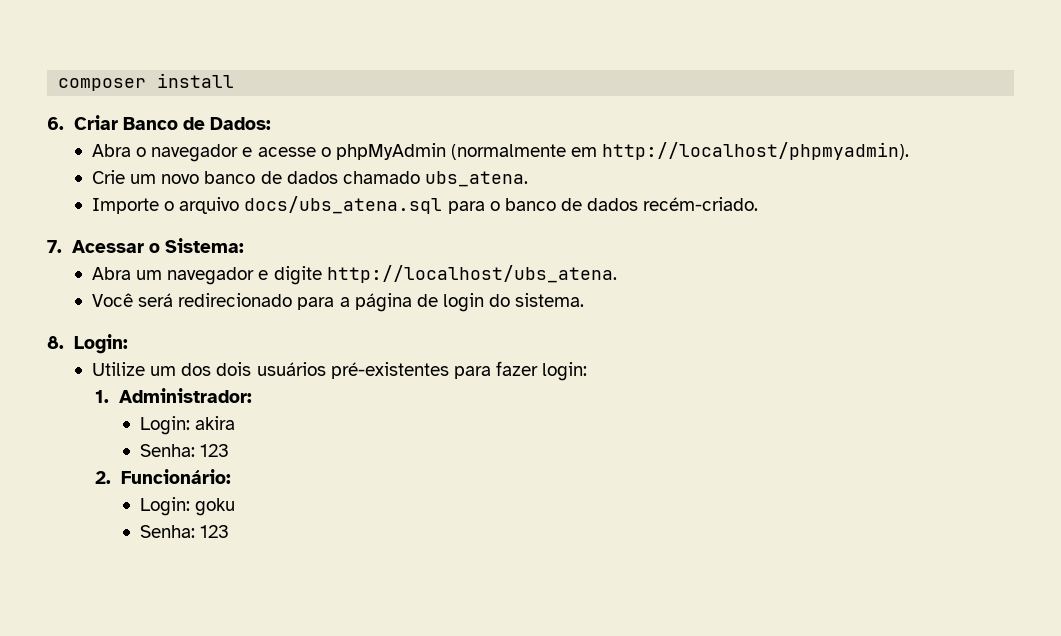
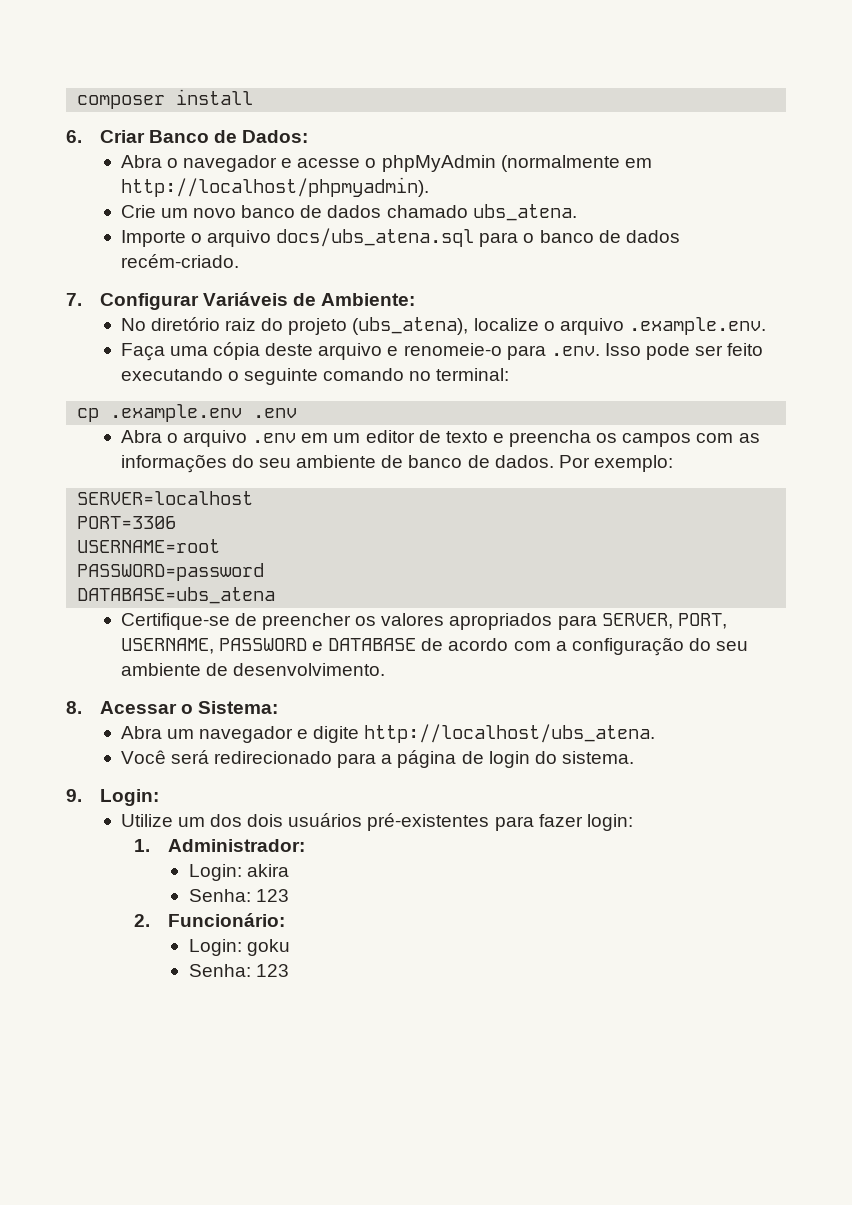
- 7. Acessar o Sistema:
+ 7. Configurar Variáveis de Ambiente:
+ No diretório raiz do projeto (ubs_atena), localize o arquivo .example.env.
+ Faça uma cópia deste arquivo e renomeie-o para .env. Isso pode ser feito executando o seguinte comando no terminal:
+ cp .example.env .env
+ Abra o arquivo .env em um editor de texto e preencha os campos com as informações do seu ambiente de banco de dados. Por exemplo:
+ SERVER=localhost
+ PORT=3306
+ USERNAME=root
+ PASSWORD=password
+ DATABASE=ubs_atena
+ Certifique-se de preencher os valores apropriados para SERVER, PORT, USERNAME, PASSWORD e DATABASE de acordo com a configuração do seu ambiente de desenvolvimento.
+ 8. Acessar o Sistema:
- 8. Login:
+ 9. Login:

